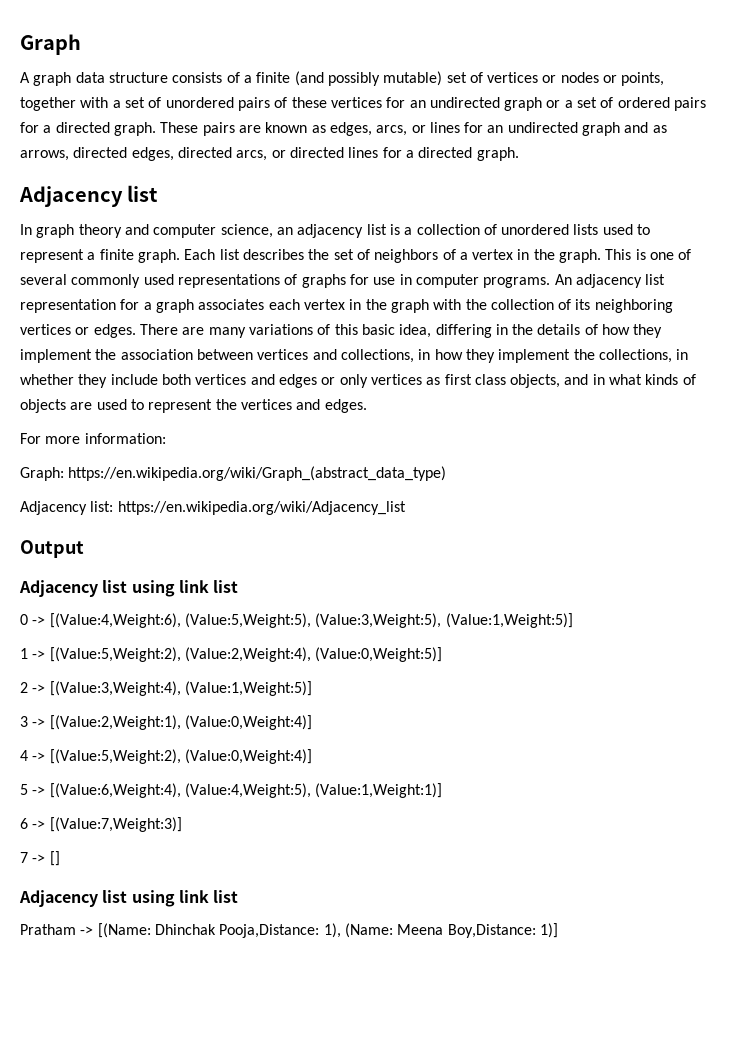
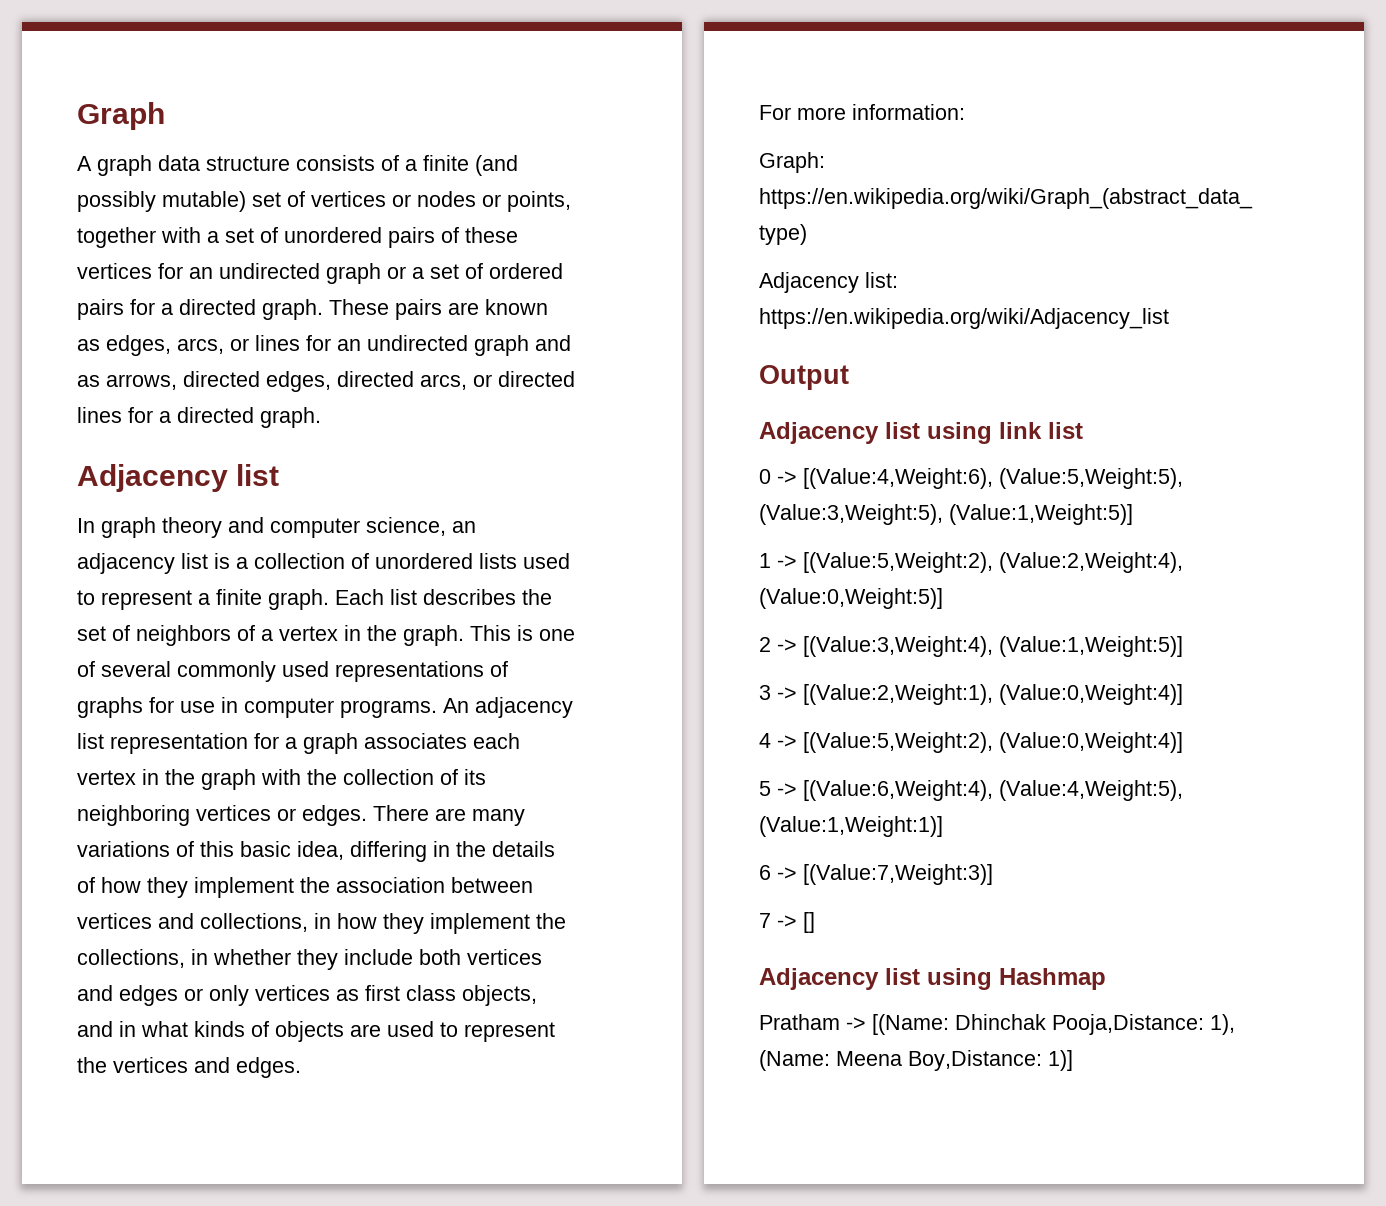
  7 -> []
- Adjacency list using link list
+ Adjacency list using Hashmap

